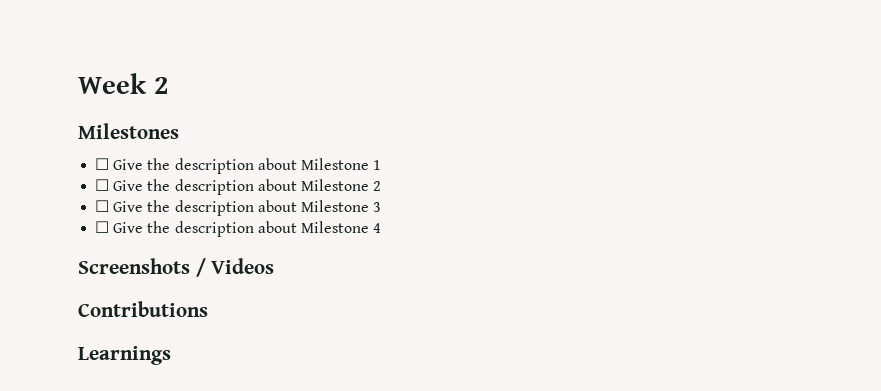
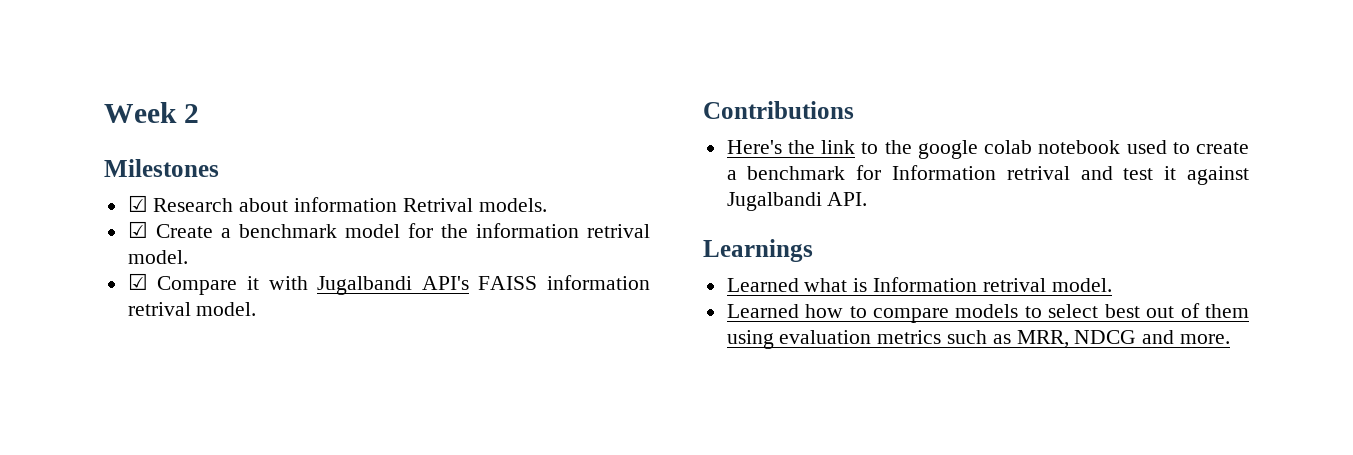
- ☐ Give the description about Milestone 1
- ☐ Give the description about Milestone 2
- ☐ Give the description about Milestone 3
- ☐ Give the description about Milestone 4
- Screenshots / Videos
+ ☑ Research about information Retrival models.
+ ☑ Create a benchmark model for the information retrival model.
+ ☑ Compare it with Jugalbandi API's FAISS information retrival model.
  Contributions
+ Here's the link to the google colab notebook used to create a benchmark for Information retrival and test it against Jugalbandi API.
  Learnings
+ Learned what is Information retrival model.
+ Learned how to compare models to select best out of them using evaluation metrics such as MRR, NDCG and more.

